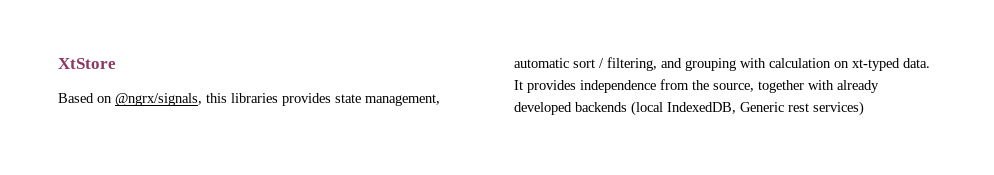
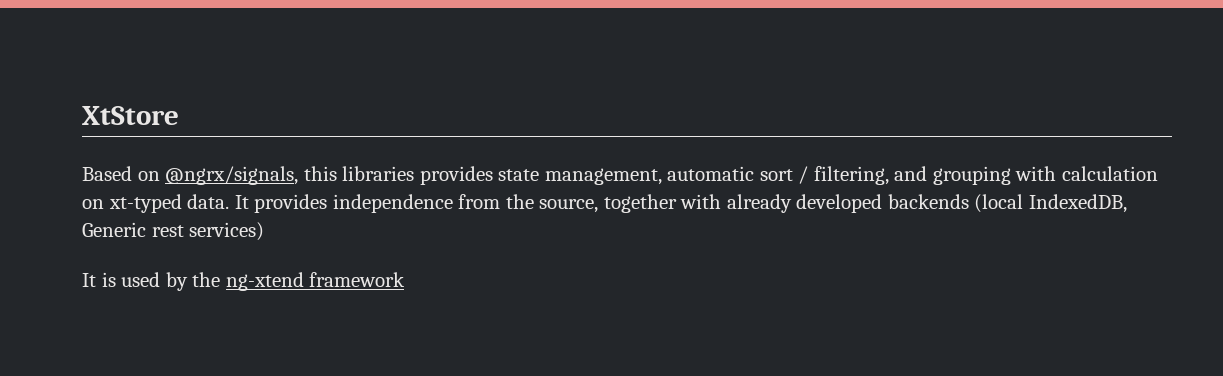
+ It is used by the ng-xtend framework

